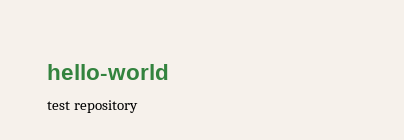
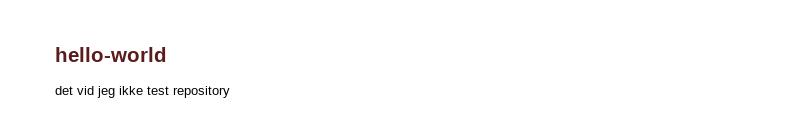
- test repository
+ det vid jeg ikke test repository

